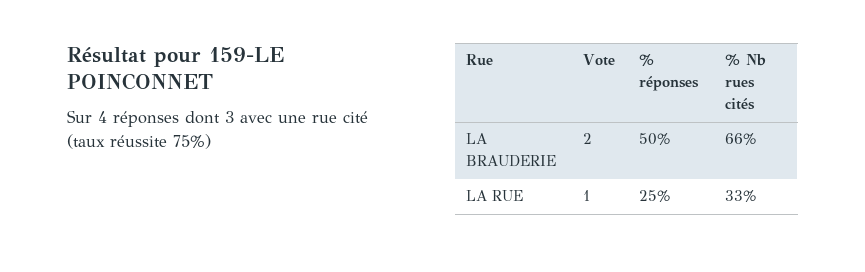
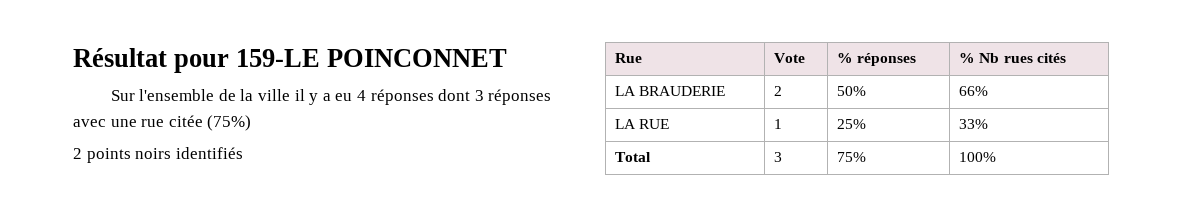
- Sur 4 réponses dont 3 avec une rue cité (taux réussite 75%)
+ Sur l'ensemble de la ville il y a eu 4 réponses dont 3 réponses avec une rue citée (75%)
+ 2 points noirs identifiés
+ Total | 3 | 75% | 100%

